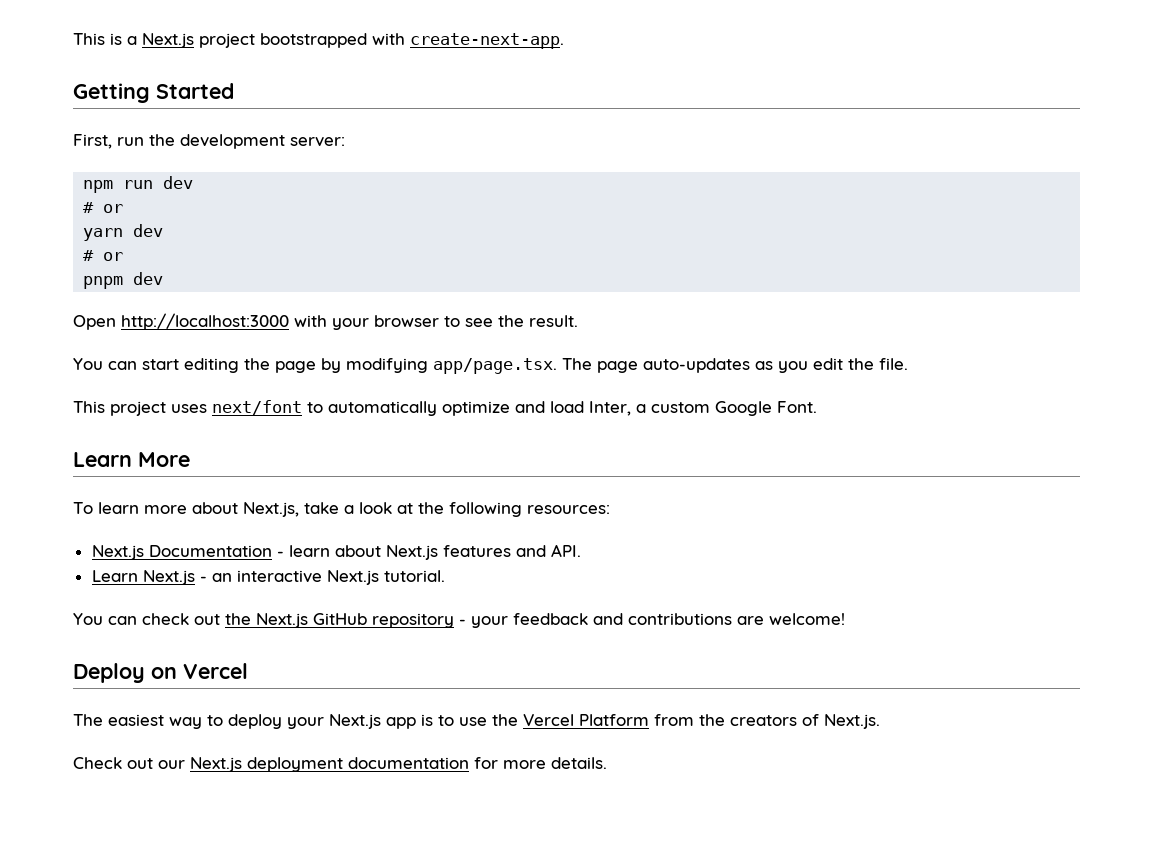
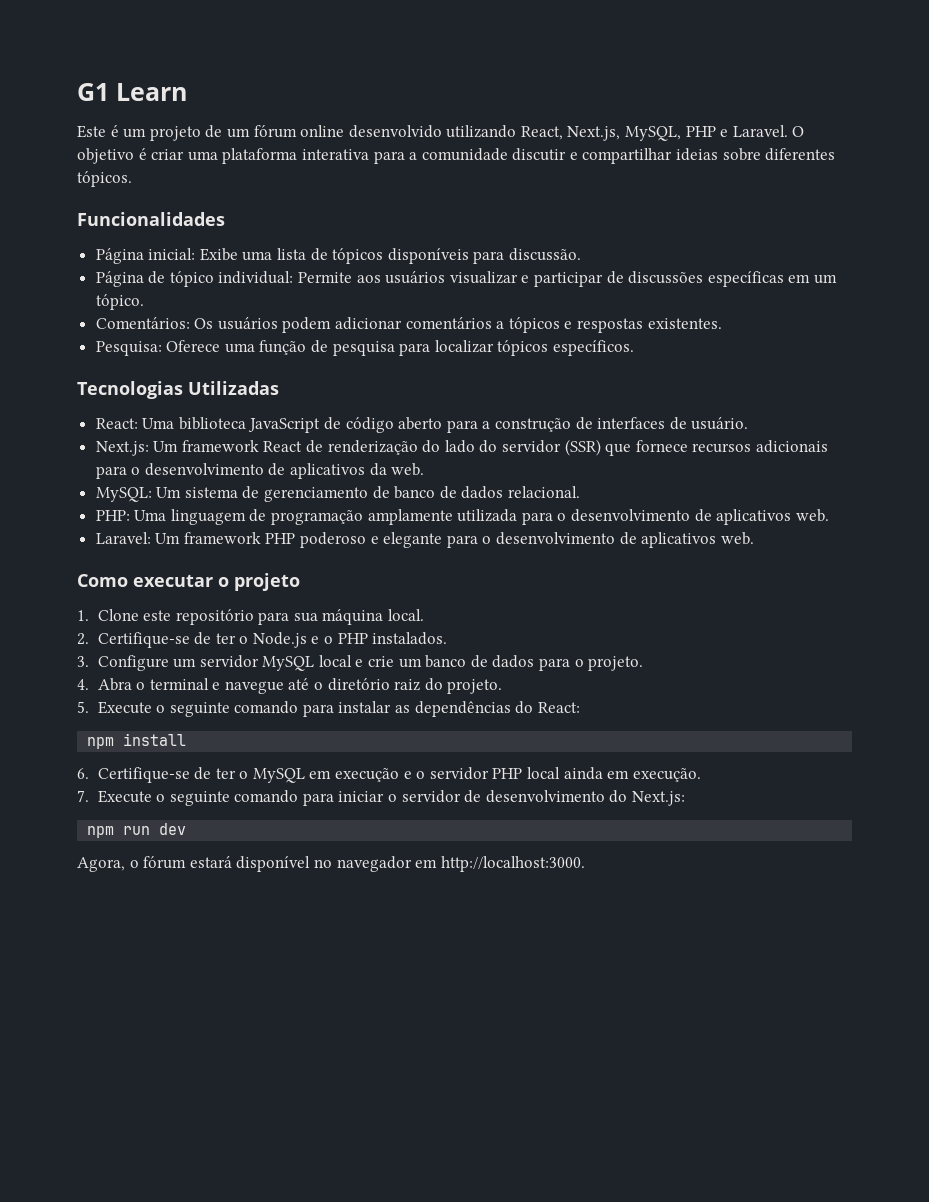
- This is a Next.js project bootstrapped with create-next-app.
- Getting Started
- First, run the development server:
+ G1 Learn
+ Este é um projeto de um fórum online desenvolvido utilizando React, Next.js, MySQL, PHP e Laravel. O objetivo é criar uma plataforma interativa para a comunidade discutir e compartilhar ideias sobre diferentes tópicos.
+ Funcionalidades
+ Página inicial: Exibe uma lista de tópicos disponíveis para discussão.
+ Página de tópico individual: Permite aos usuários visualizar e participar de discussões específicas em um tópico.
+ Comentários: Os usuários podem adicionar comentários a tópicos e respostas existentes.
+ Pesquisa: Oferece uma função de pesquisa para localizar tópicos específicos.
+ Tecnologias Utilizadas
+ React: Uma biblioteca JavaScript de código aberto para a construção de interfaces de usuário.
+ Next.js: Um framework React de renderização do lado do servidor (SSR) que fornece recursos adicionais para o desenvolvimento de aplicativos da web.
+ MySQL: Um sistema de gerenciamento de banco de dados relacional.
+ PHP: Uma linguagem de programação amplamente utilizada para o desenvolvimento de aplicativos web.
+ Laravel: Um framework PHP poderoso e elegante para o desenvolvimento de aplicativos web.
+ Como executar o projeto
+ 1. Clone este repositório para sua máquina local.
+ 2. Certifique-se de ter o Node.js e o PHP instalados.
+ 3. Configure um servidor MySQL local e crie um banco de dados para o projeto.
+ 4. Abra o terminal e navegue até o diretório raiz do projeto.
+ 5. Execute o seguinte comando para instalar as dependências do React:
+ npm install
+ 6. Certifique-se de ter o MySQL em execução e o servidor PHP local ainda em execução.
+ 7. Execute o seguinte comando para iniciar o servidor de desenvolvimento do Next.js:
  npm run dev
- # or
- yarn dev
- # or
- pnpm dev
- Open http://localhost:3000 with your browser to see the result.
- You can start editing the page by modifying app/page.tsx. The page auto-updates as you edit the file.
- This project uses next/font to automatically optimize and load Inter, a custom Google Font.
- Learn More
- To learn more about Next.js, take a look at the following resources:
- Next.js Documentation - learn about Next.js features and API.
- Learn Next.js - an interactive Next.js tutorial.
- You can check out the Next.js GitHub repository - your feedback and contributions are welcome!
- Deploy on Vercel
- The easiest way to deploy your Next.js app is to use the Vercel Platform from the creators of Next.js.
- Check out our Next.js deployment documentation for more details.
+ Agora, o fórum estará disponível no navegador em http://localhost:3000.

